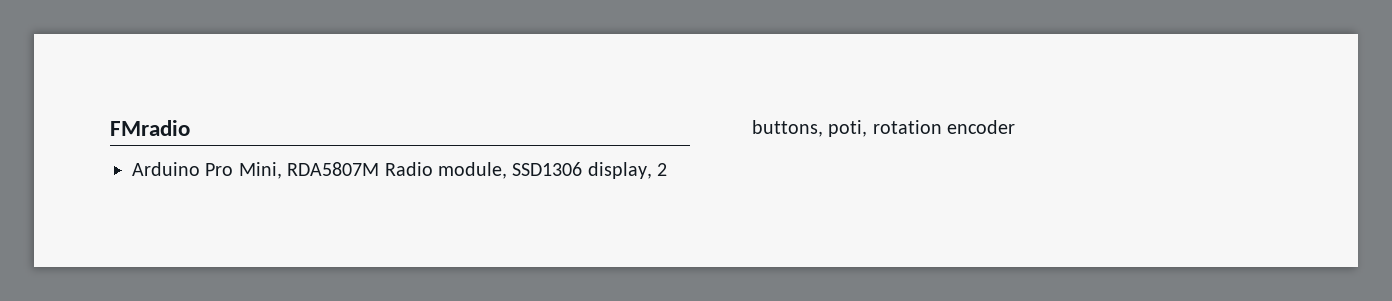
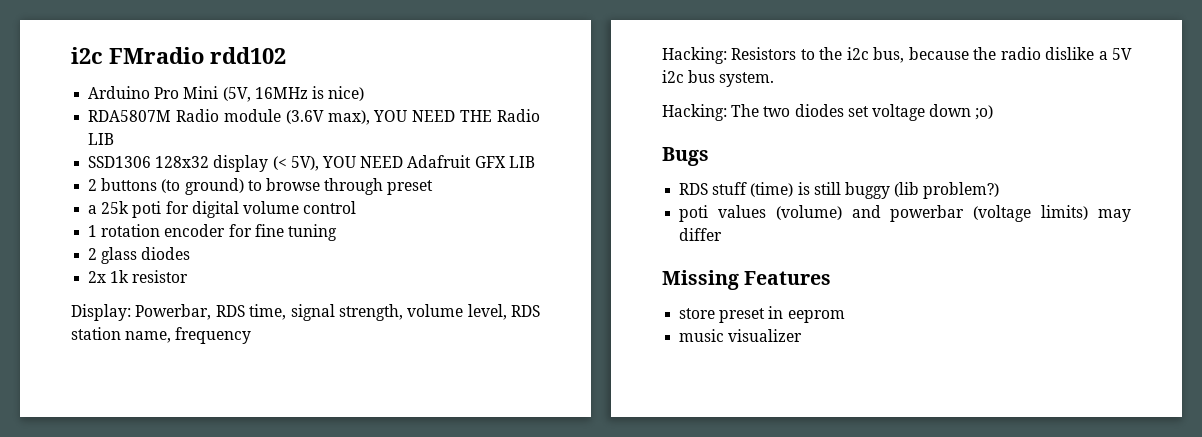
- FMradio
+ i2c FMradio rdd102
- Arduino Pro Mini, RDA5807M Radio module, SSD1306 display, 2 buttons, poti, rotation encoder
+ Arduino Pro Mini (5V, 16MHz is nice)
+ RDA5807M Radio module (3.6V max), YOU NEED THE Radio LIB
+ SSD1306 128x32 display (< 5V), YOU NEED Adafruit GFX LIB
+ 2 buttons (to ground) to browse through preset
+ a 25k poti for digital volume control
+ 1 rotation encoder for fine tuning
+ 2 glass diodes
+ 2x 1k resistor
+ Display: Powerbar, RDS time, signal strength, volume level, RDS station name, frequency
+ Hacking: Resistors to the i2c bus, because the radio dislike a 5V i2c bus system.
+ Hacking: The two diodes set voltage down ;o)
+ Bugs
+ RDS stuff (time) is still buggy (lib problem?)
+ poti values (volume) and powerbar (voltage limits) may differ
+ Missing Features
+ store preset in eeprom
+ music visualizer

